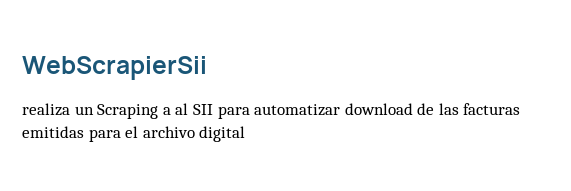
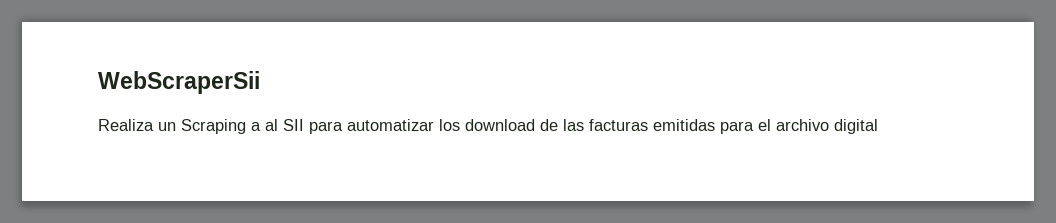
- WebScrapierSii
- realiza un Scraping a al SII para automatizar download de las facturas emitidas para el archivo digital
+ WebScraperSii
+ Realiza un Scraping a al SII para automatizar los download de las facturas emitidas para el archivo digital

